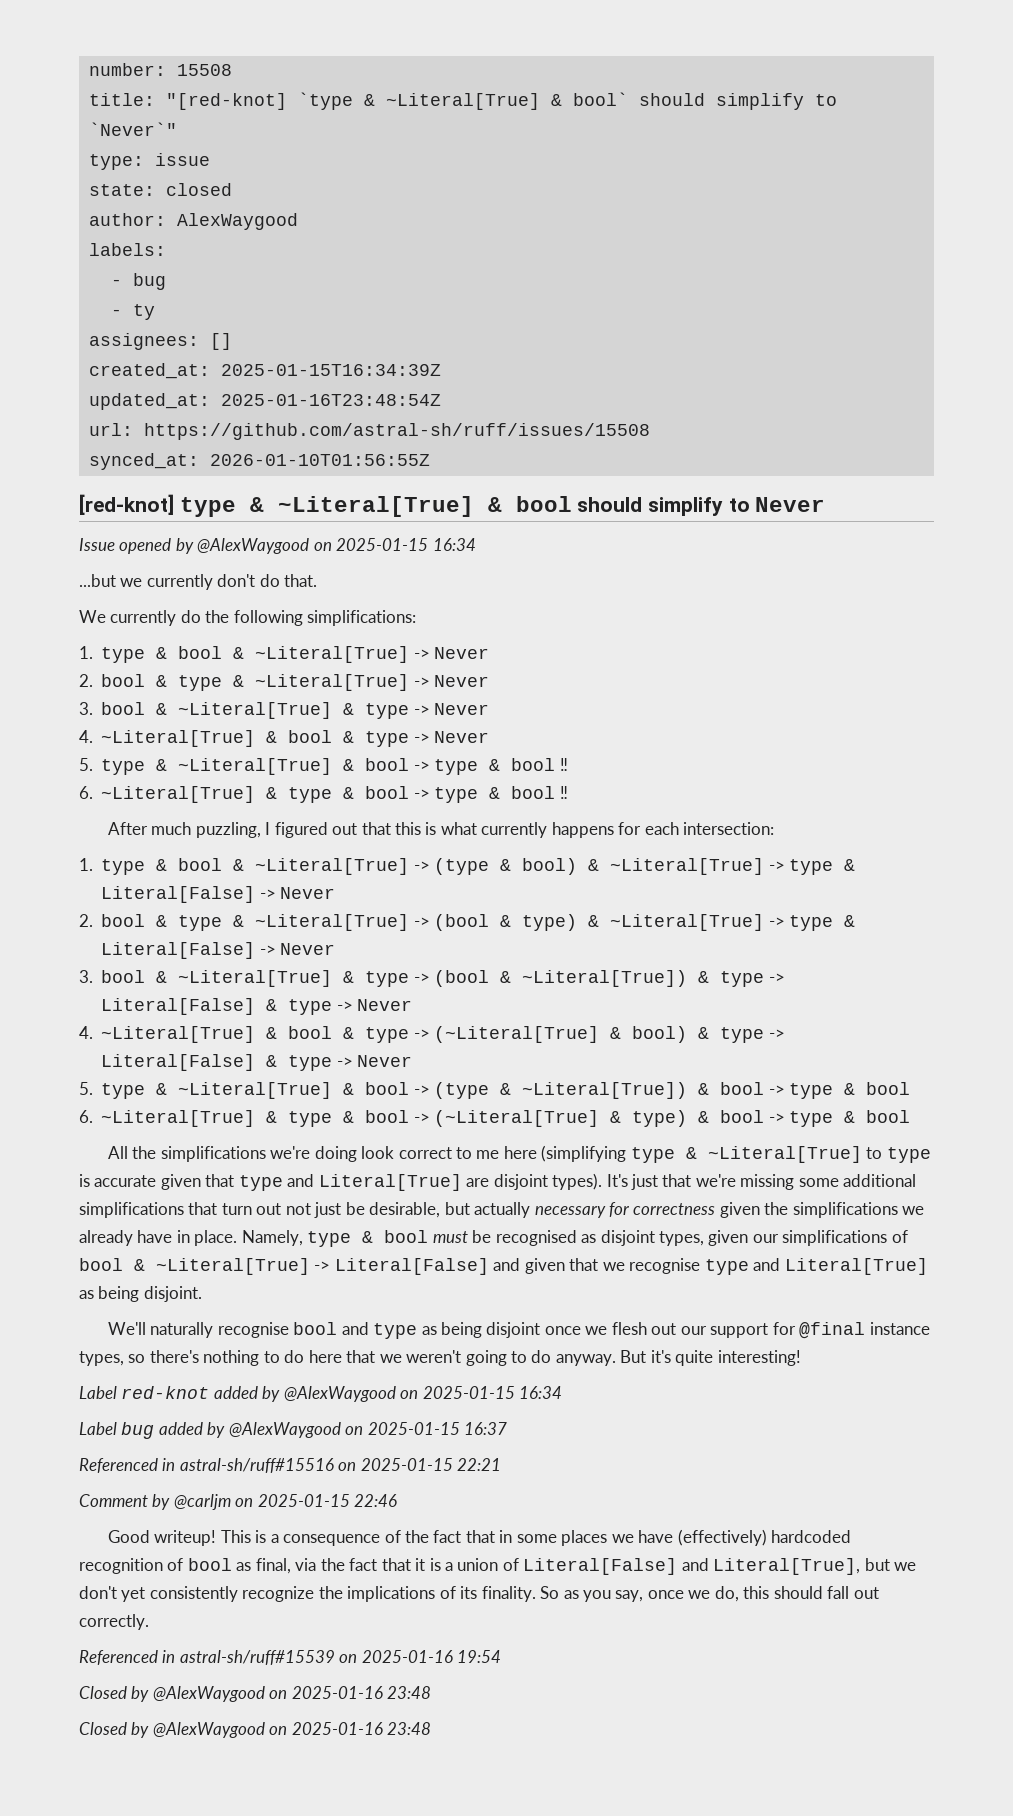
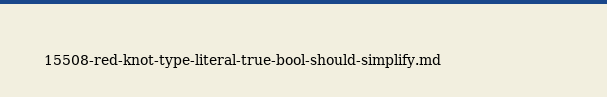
- number: 15508
- title: "[red-knot] `type & ~Literal[True] & bool` should simplify to `Never`"
- type: issue
- state: closed
- author: AlexWaygood
- labels:
- - bug
- - ty
- assignees: []
- created_at: 2025-01-15T16:34:39Z
- updated_at: 2025-01-16T23:48:54Z
- url: https://github.com/astral-sh/ruff/issues/15508
- synced_at: 2026-01-10T01:56:55Z
- [red-knot] type & ~Literal[True] & bool should simplify to Never
- Issue opened by @AlexWaygood on 2025-01-15 16:34
- ...but we currently don't do that.
- We currently do the following simplifications:
- 1. type & bool & ~Literal[True] -> Never
- 2. bool & type & ~Literal[True] -> Never
- 3. bool & ~Literal[True] & type -> Never
- 4. ~Literal[True] & bool & type -> Never
- 5. type & ~Literal[True] & bool -> type & bool ‼
- 6. ~Literal[True] & type & bool -> type & bool ‼
- After much puzzling, I figured out that this is what currently happens for each intersection:
- 1. type & bool & ~Literal[True] -> (type & bool) & ~Literal[True] -> type & Literal[False] -> Never
- 2. bool & type & ~Literal[True] -> (bool & type) & ~Literal[True] -> type & Literal[False] -> Never
- 3. bool & ~Literal[True] & type -> (bool & ~Literal[True]) & type -> Literal[False] & type -> Never
- 4. ~Literal[True] & bool & type -> (~Literal[True] & bool) & type -> Literal[False] & type -> Never
- 5. type & ~Literal[True] & bool -> (type & ~Literal[True]) & bool -> type & bool
- 6. ~Literal[True] & type & bool -> (~Literal[True] & type) & bool -> type & bool
- All the simplifications we're doing look correct to me here (simplifying type & ~Literal[True] to type is accurate given that type and Literal[True] are disjoint types). It's just that we're missing some additional simplifications that turn out not just be desirable, but actually necessary for correctness given the simplifications we already have in place. Namely, type & bool must be recognised as disjoint types, given our simplifications of bool & ~Literal[True] -> Literal[False] and given that we recognise type and Literal[True] as being disjoint.
- We'll naturally recognise bool and type as being disjoint once we flesh out our support for @final instance types, so there's nothing to do here that we weren't going to do anyway. But it's quite interesting!
- Label red-knot added by @AlexWaygood on 2025-01-15 16:34
- Label bug added by @AlexWaygood on 2025-01-15 16:37
- Referenced in astral-sh/ruff#15516 on 2025-01-15 22:21
- Comment by @carljm on 2025-01-15 22:46
- Good writeup! This is a consequence of the fact that in some places we have (effectively) hardcoded recognition of bool as final, via the fact that it is a union of Literal[False] and Literal[True], but we don't yet consistently recognize the implications of its finality. So as you say, once we do, this should fall out correctly.
- Referenced in astral-sh/ruff#15539 on 2025-01-16 19:54
- Closed by @AlexWaygood on 2025-01-16 23:48
- Closed by @AlexWaygood on 2025-01-16 23:48
+ 15508-red-knot-type-literal-true-bool-should-simplify.md

